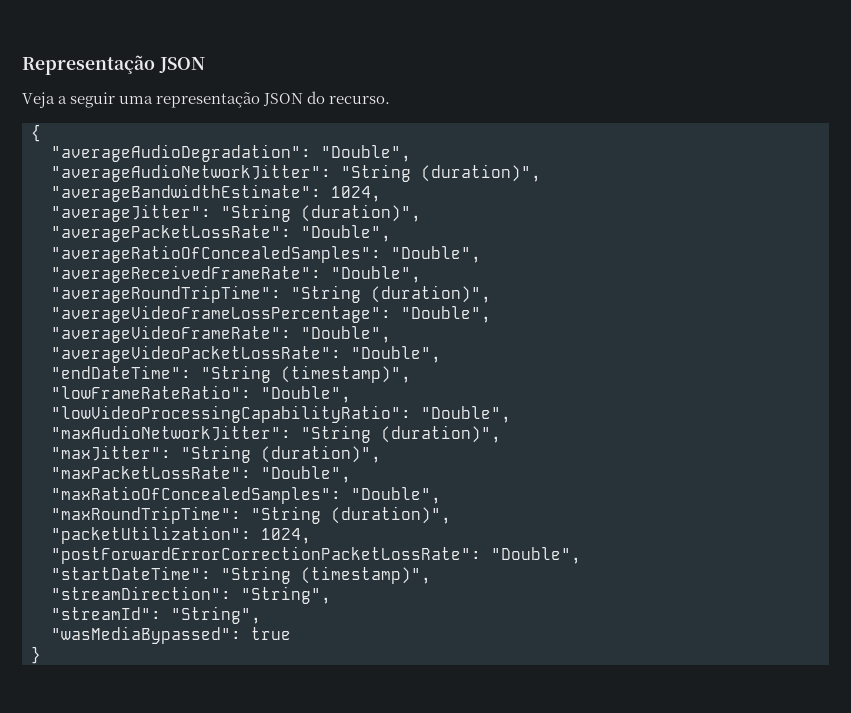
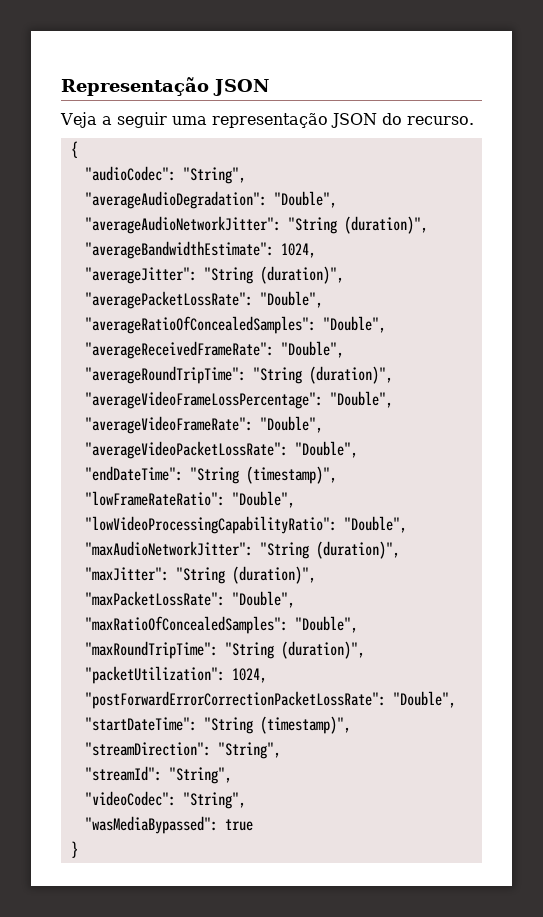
+ "audioCodec": "String",
+ "videoCodec": "String",

